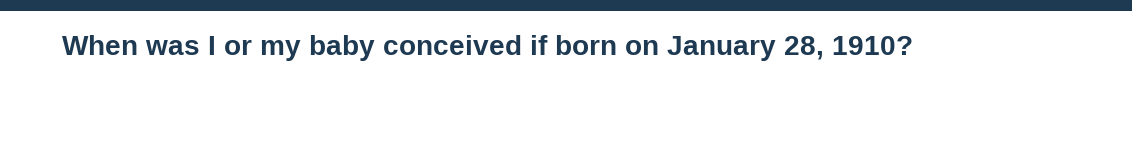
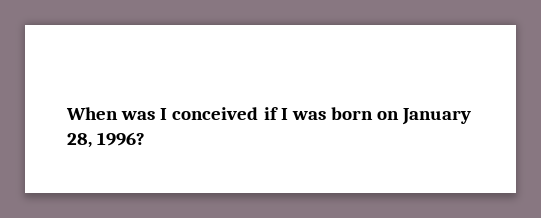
- When was I or my baby conceived if born on January 28, 1910?
+ When was I conceived if I was born on January 28, 1996?

